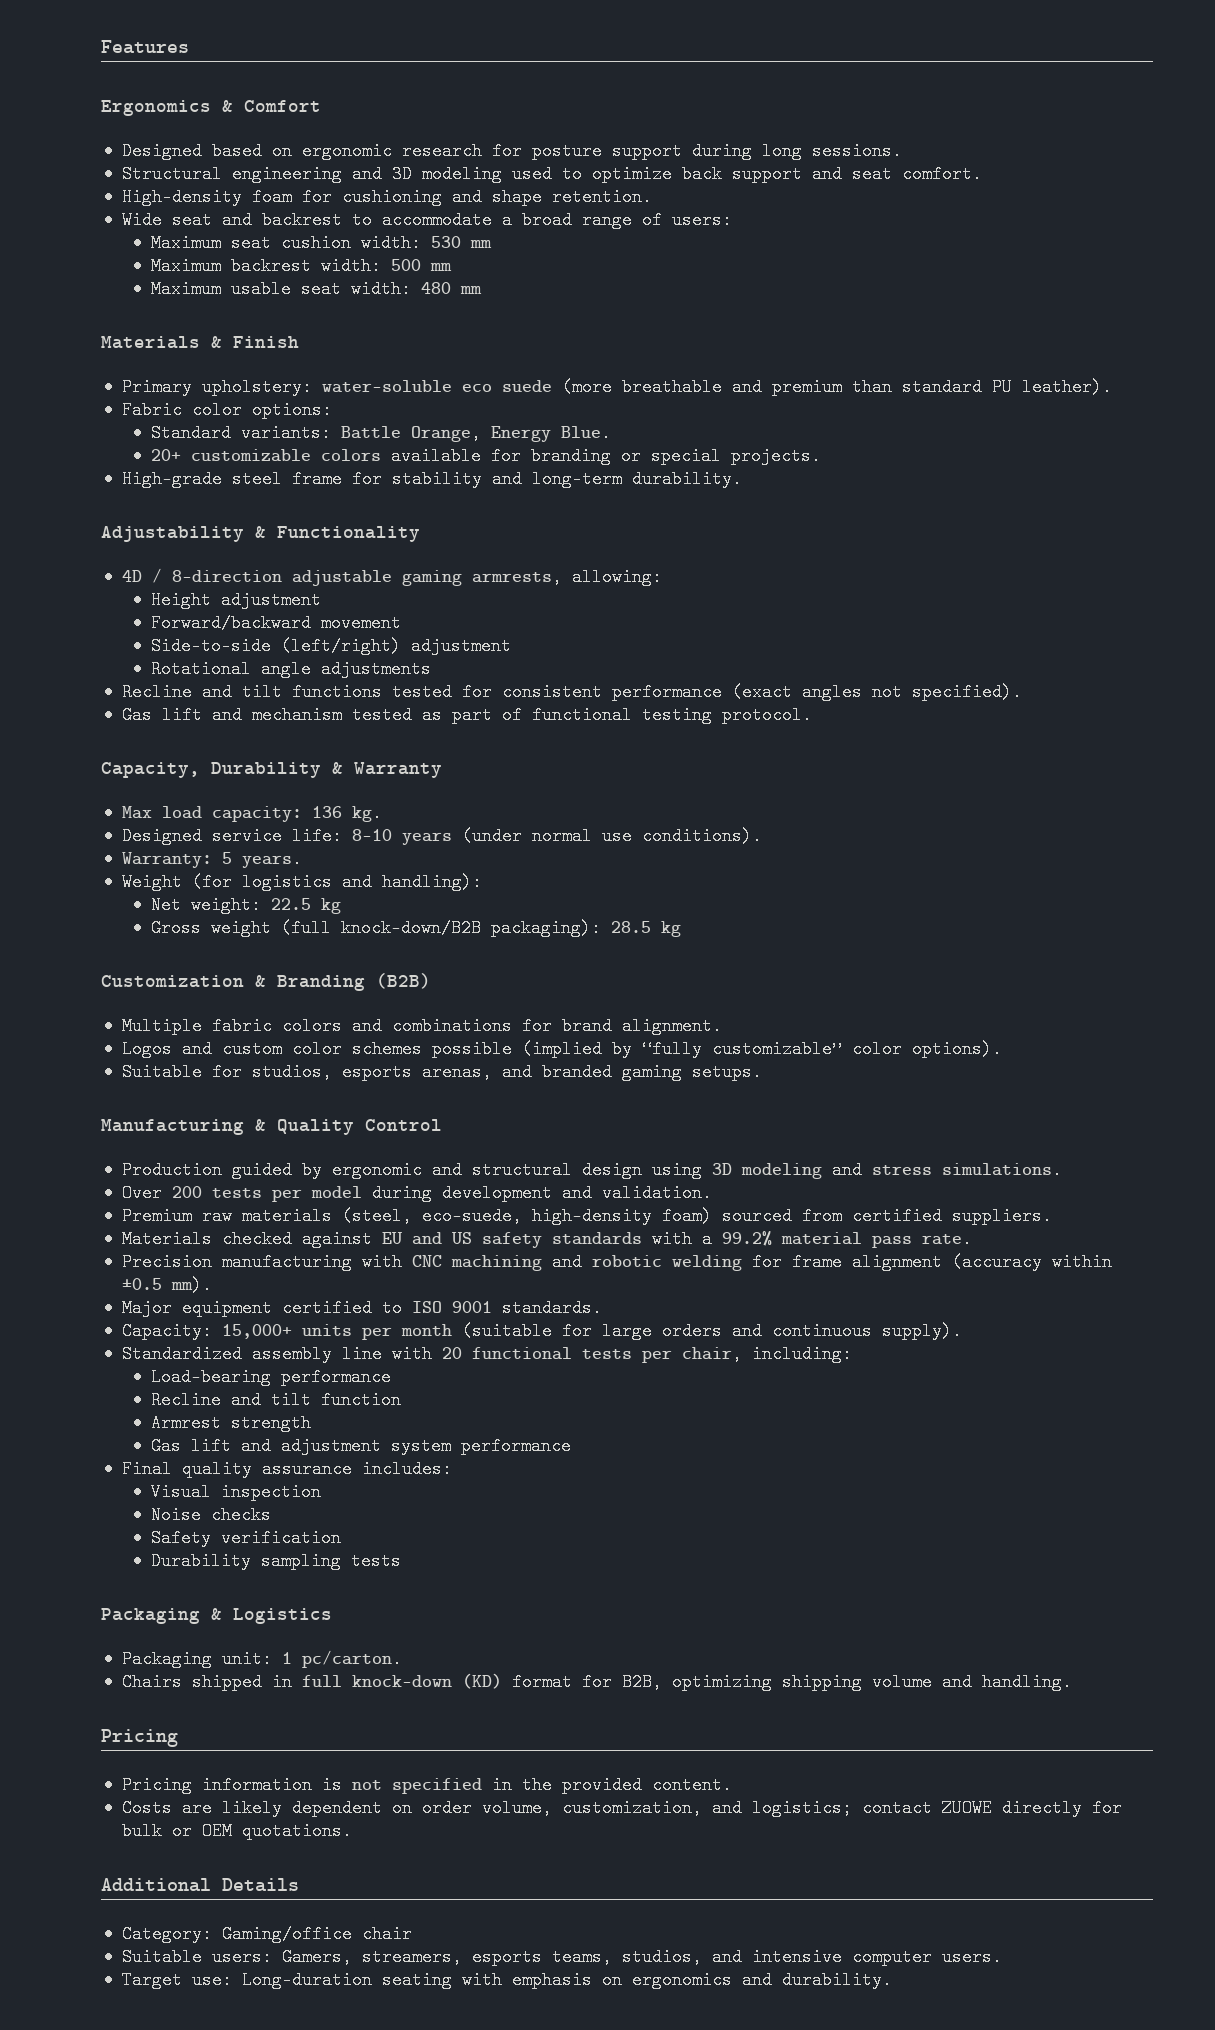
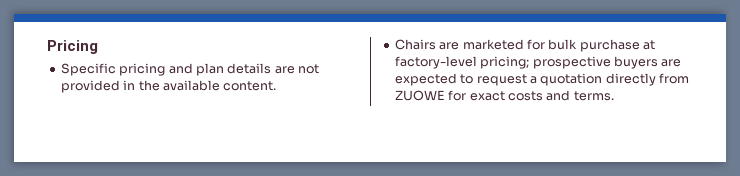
- Features
- Ergonomics & Comfort
- Designed based on ergonomic research for posture support during long sessions.
- Structural engineering and 3D modeling used to optimize back support and seat comfort.
- High-density foam for cushioning and shape retention.
- Wide seat and backrest to accommodate a broad range of users:
- Maximum seat cushion width: 530 mm
- Maximum backrest width: 500 mm
- Maximum usable seat width: 480 mm
- Materials & Finish
- Primary upholstery: water‑soluble eco suede (more breathable and premium than standard PU leather).
- Fabric color options:
- Standard variants: Battle Orange, Energy Blue.
- 20+ customizable colors available for branding or special projects.
- High‑grade steel frame for stability and long-term durability.
- Adjustability & Functionality
- 4D / 8‑direction adjustable gaming armrests, allowing:
- Height adjustment
- Forward/backward movement
- Side-to-side (left/right) adjustment
- Rotational angle adjustments
- Recline and tilt functions tested for consistent performance (exact angles not specified).
- Gas lift and mechanism tested as part of functional testing protocol.
- Capacity, Durability & Warranty
- Max load capacity: 136 kg.
- Designed service life: 8–10 years (under normal use conditions).
- Warranty: 5 years.
- Weight (for logistics and handling):
- Net weight: 22.5 kg
- Gross weight (full knock‑down/B2B packaging): 28.5 kg
- Customization & Branding (B2B)
- Multiple fabric colors and combinations for brand alignment.
- Logos and custom color schemes possible (implied by “fully customizable” color options).
- Suitable for studios, esports arenas, and branded gaming setups.
- Manufacturing & Quality Control
- Production guided by ergonomic and structural design using 3D modeling and stress simulations.
- Over 200 tests per model during development and validation.
- Premium raw materials (steel, eco‑suede, high‑density foam) sourced from certified suppliers.
- Materials checked against EU and US safety standards with a 99.2% material pass rate.
- Precision manufacturing with CNC machining and robotic welding for frame alignment (accuracy within ±0.5 mm).
- Major equipment certified to ISO 9001 standards.
- Capacity: 15,000+ units per month (suitable for large orders and continuous supply).
- Standardized assembly line with 20 functional tests per chair, including:
- Load‑bearing performance
- Recline and tilt function
- Armrest strength
- Gas lift and adjustment system performance
- Final quality assurance includes:
- Visual inspection
- Noise checks
- Safety verification
- Durability sampling tests
- Packaging & Logistics
- Packaging unit: 1 pc/carton.
- Chairs shipped in full knock‑down (KD) format for B2B, optimizing shipping volume and handling.
  Pricing
- Pricing information is not specified in the provided content.
- Costs are likely dependent on order volume, customization, and logistics; contact ZUOWE directly for bulk or OEM quotations.
- Additional Details
- Category: Gaming/office chair
- Suitable users: Gamers, streamers, esports teams, studios, and intensive computer users.
- Target use: Long-duration seating with emphasis on ergonomics and durability.
+ Specific pricing and plan details are not provided in the available content.
+ Chairs are marketed for bulk purchase at factory-level pricing; prospective buyers are expected to request a quotation directly from ZUOWE for exact costs and terms.

